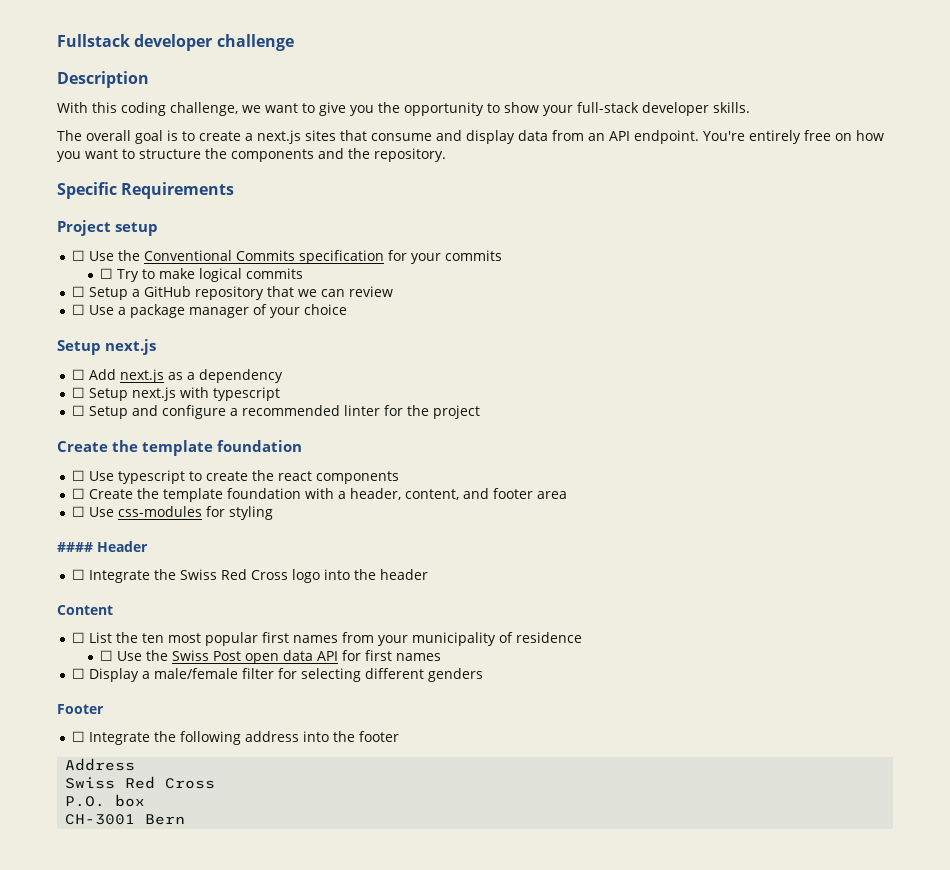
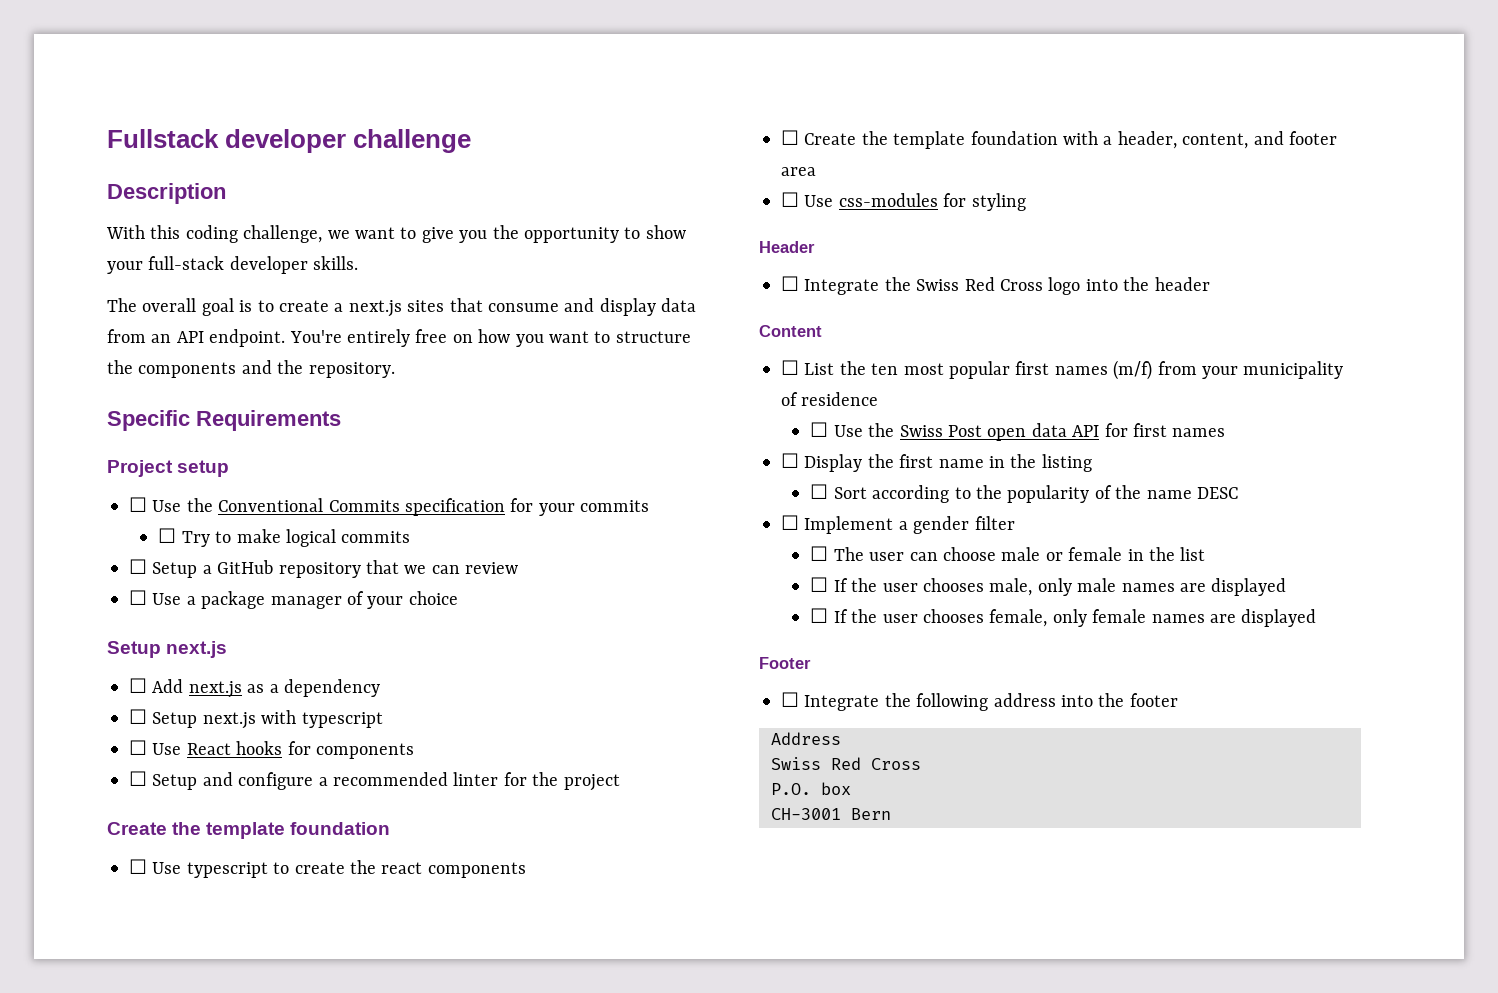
+ ☐ Use React hooks for components
- #### Header
+ Header
- ☐ List the ten most popular first names from your municipality of residence
+ ☐ List the ten most popular first names (m/f) from your municipality of residence
- ☐ Display a male/female filter for selecting different genders
+ ☐ Display the first name in the listing
+ ☐ Sort according to the popularity of the name DESC
+ ☐ Implement a gender filter
+ ☐ The user can choose male or female in the list
+ ☐ If the user chooses male, only male names are displayed
+ ☐ If the user chooses female, only female names are displayed

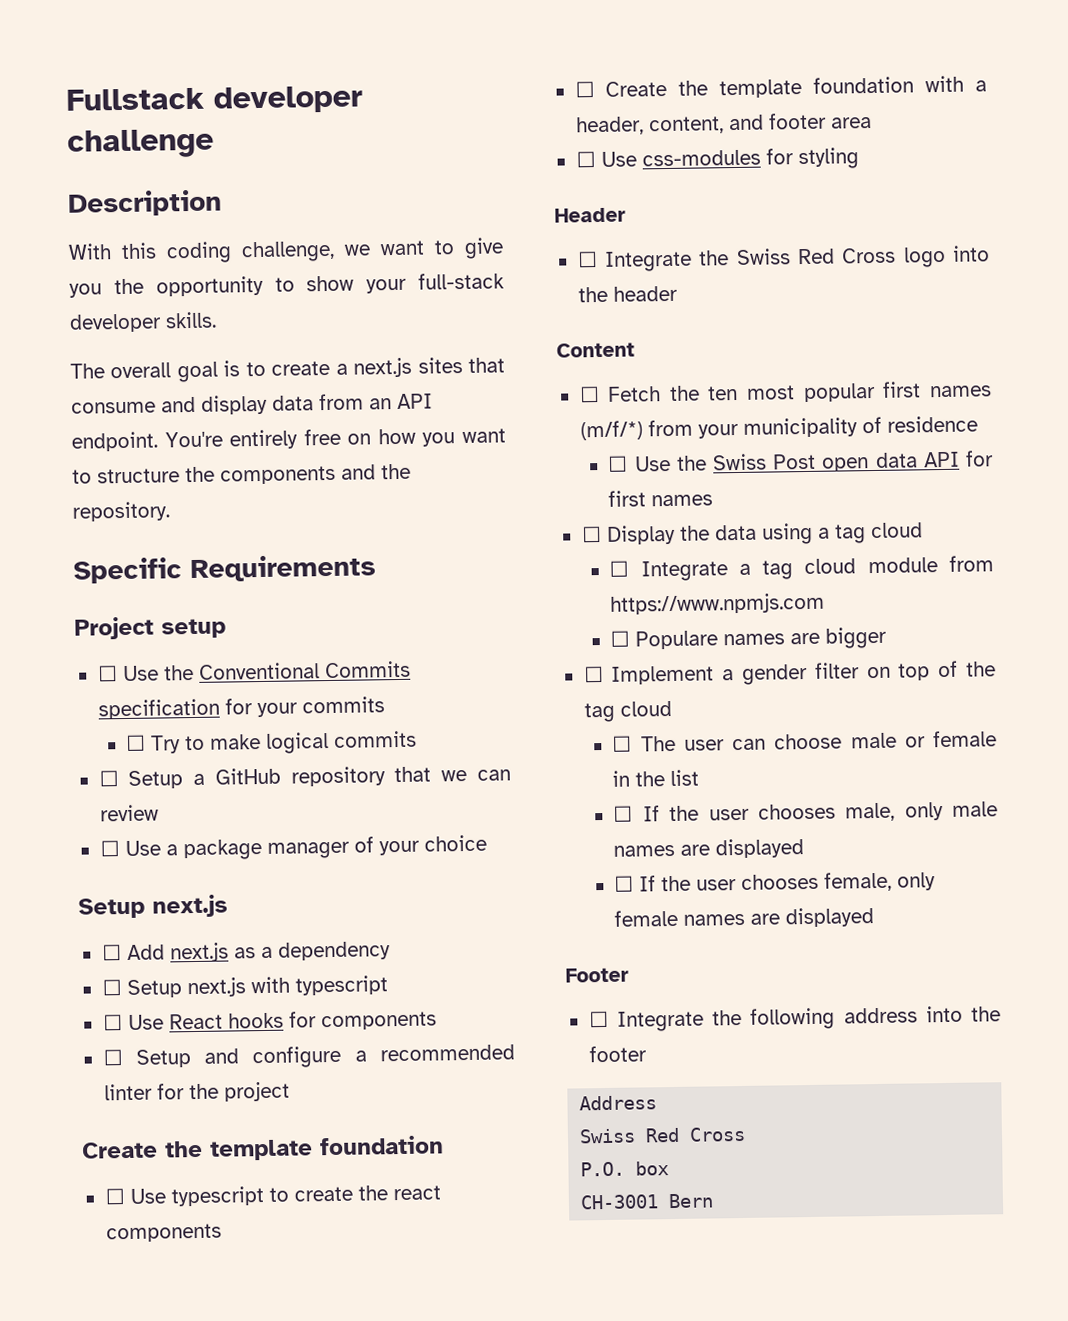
- ☐ List the ten most popular first names (m/f) from your municipality of residence
+ ☐ Fetch the ten most popular first names (m/f/*) from your municipality of residence
- ☐ Display the first name in the listing
- ☐ Sort according to the popularity of the name DESC
+ ☐ Display the data using a tag cloud
+ ☐ Integrate a tag cloud module from https://www.npmjs.com
+ ☐ Populare names are bigger
- ☐ Implement a gender filter
+ ☐ Implement a gender filter on top of the tag cloud

